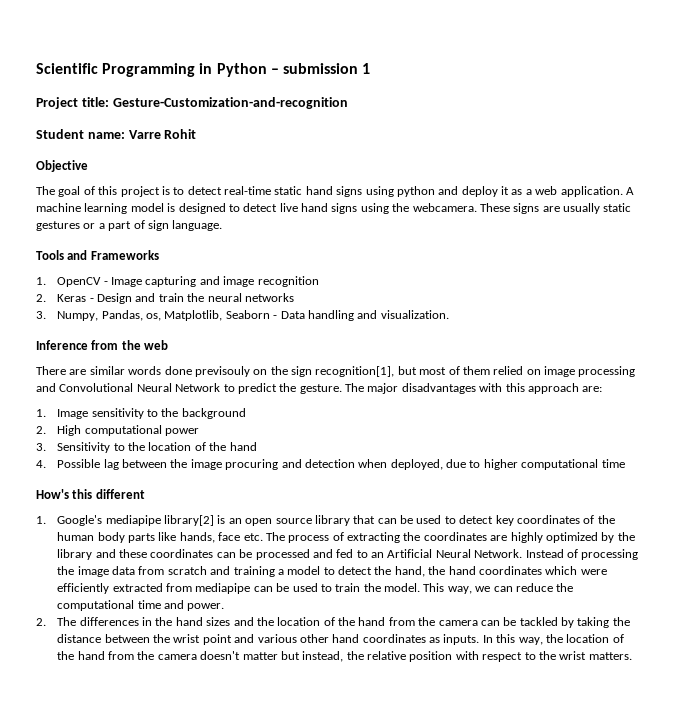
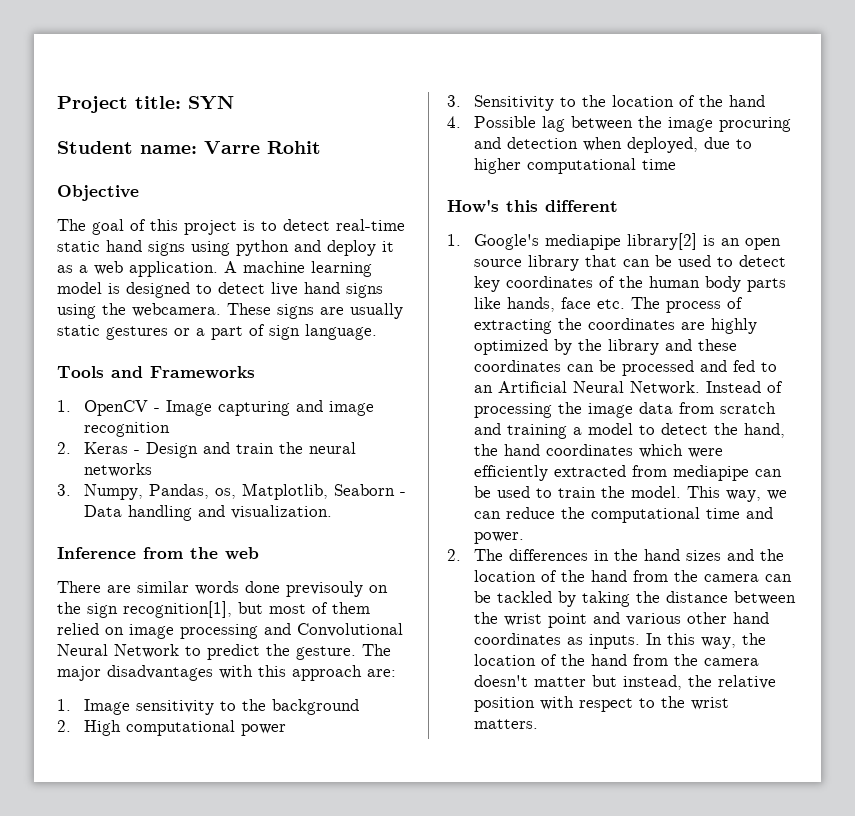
- Scientific Programming in Python – submission 1
- Project title: Gesture-Customization-and-recognition
+ Project title: SYN

